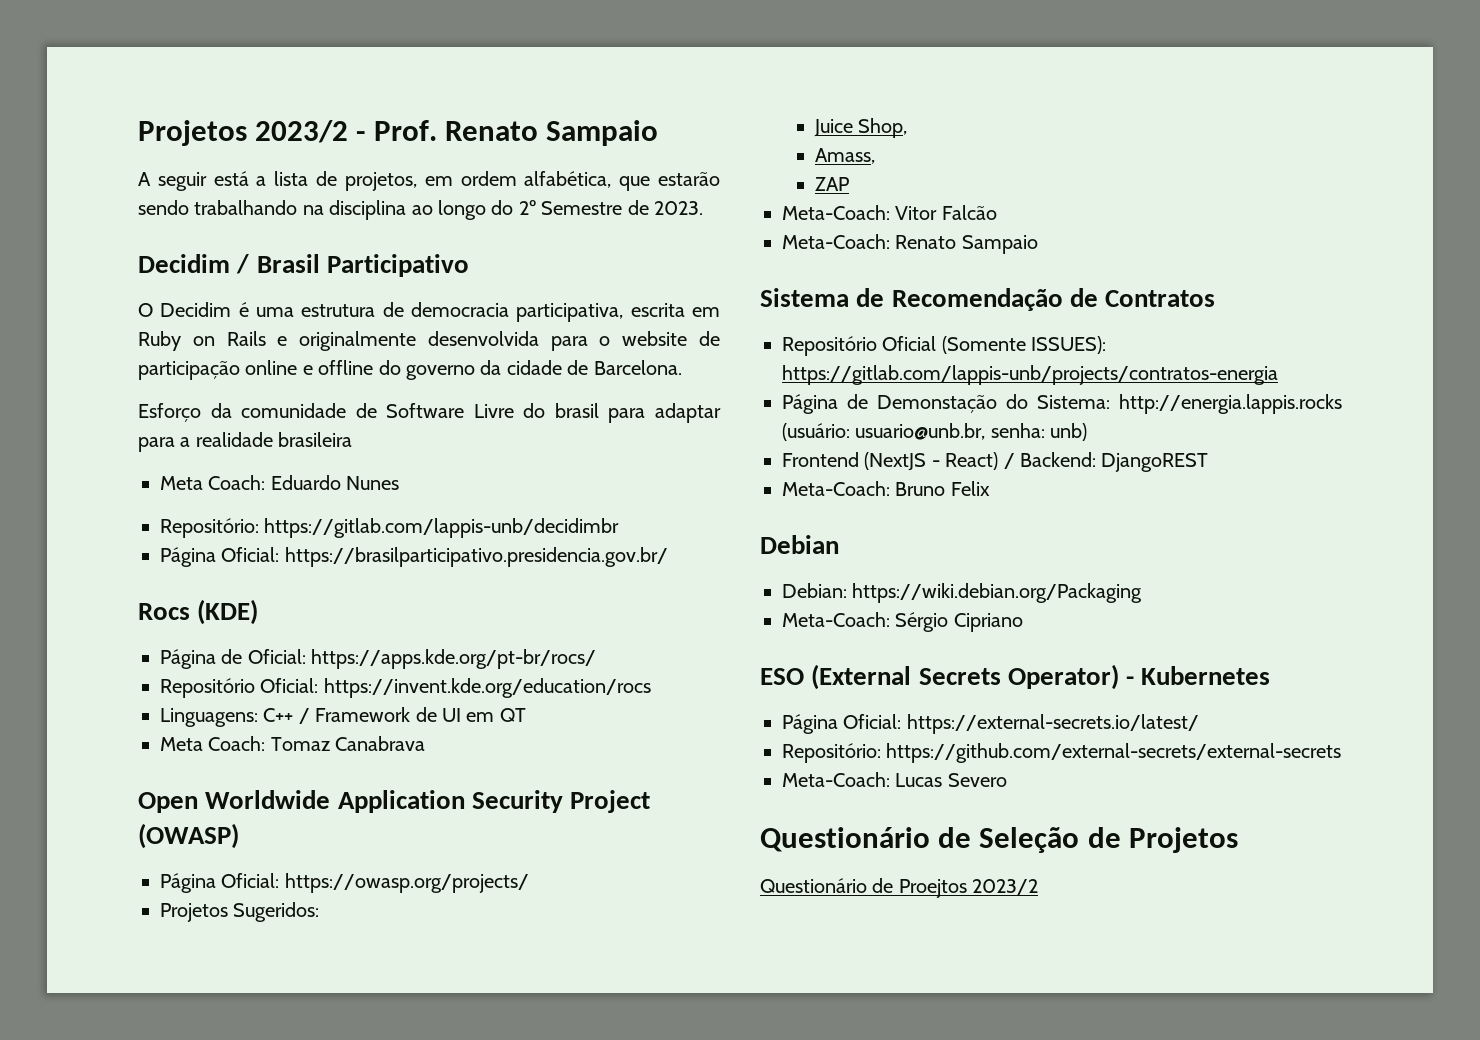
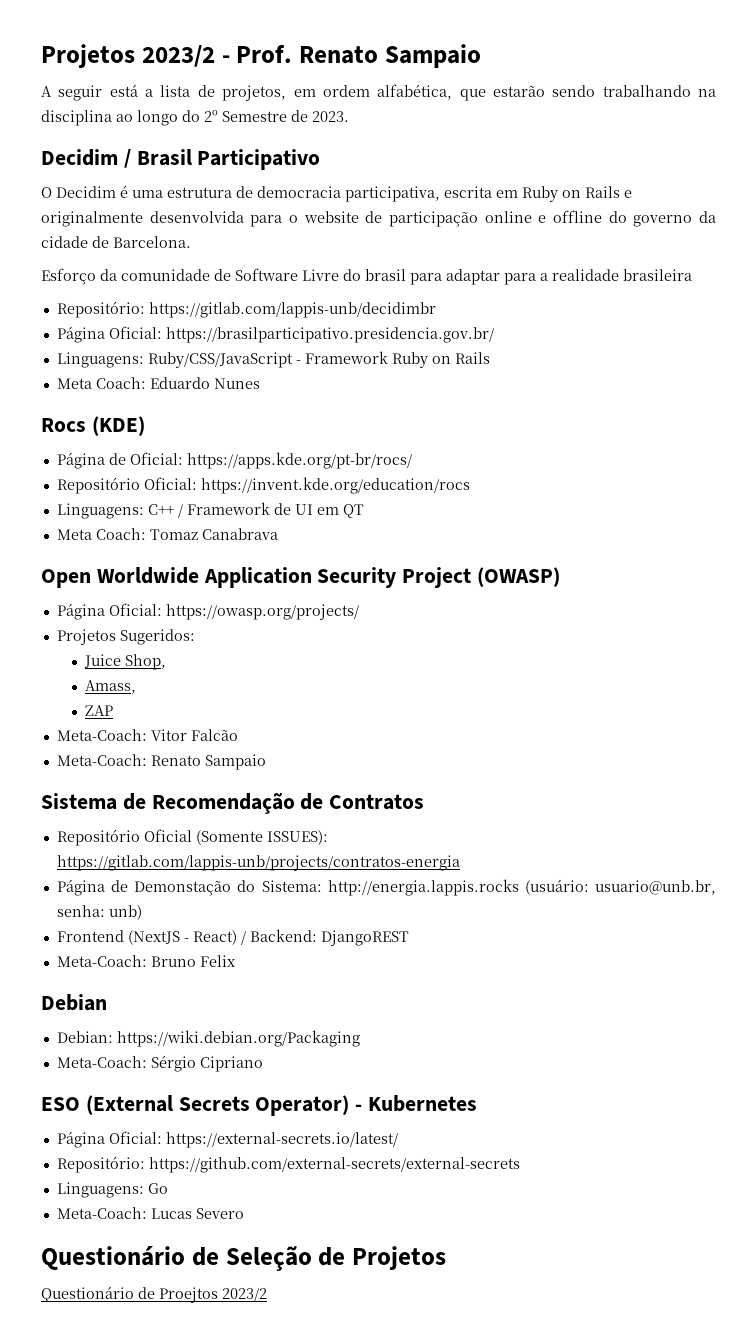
- Meta Coach: Eduardo Nunes
+ Linguagens: Ruby/CSS/JavaScript - Framework Ruby on Rails
+ Meta Coach: Eduardo Nunes
+ Linguagens: Go

